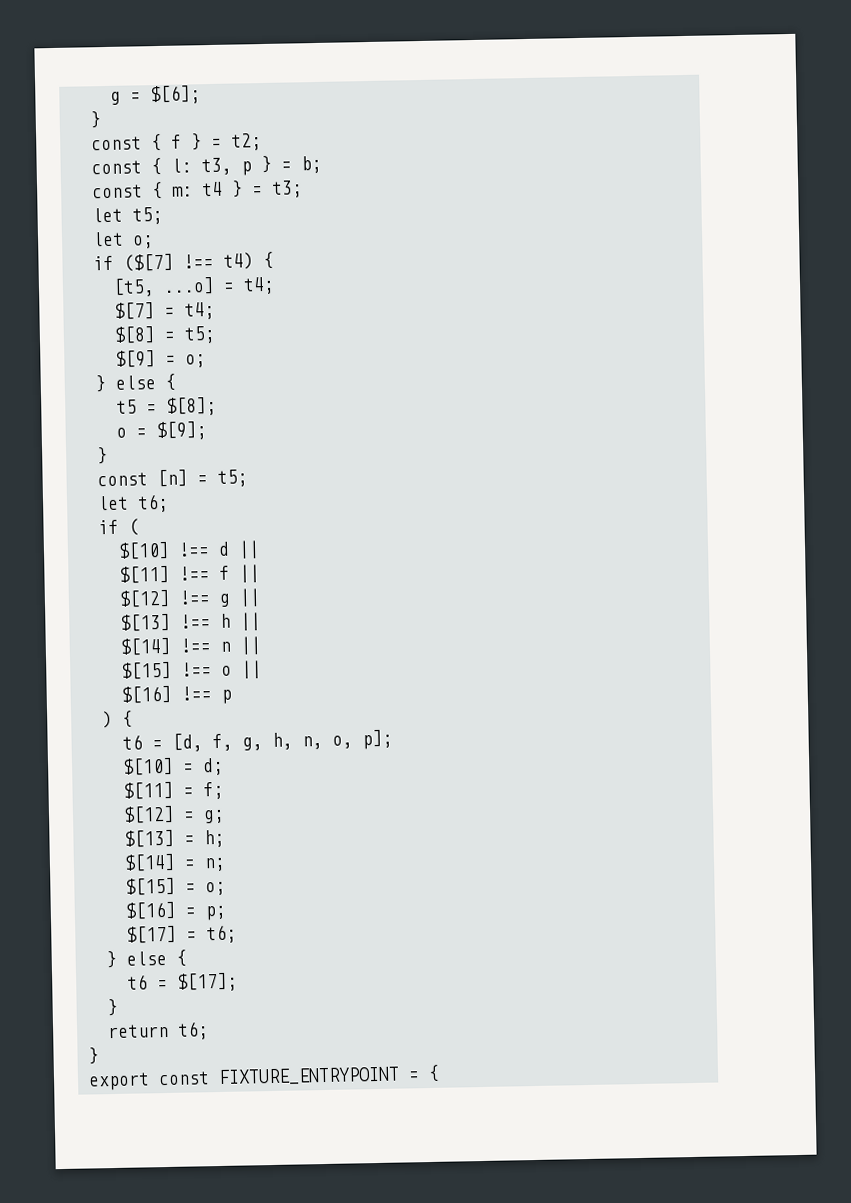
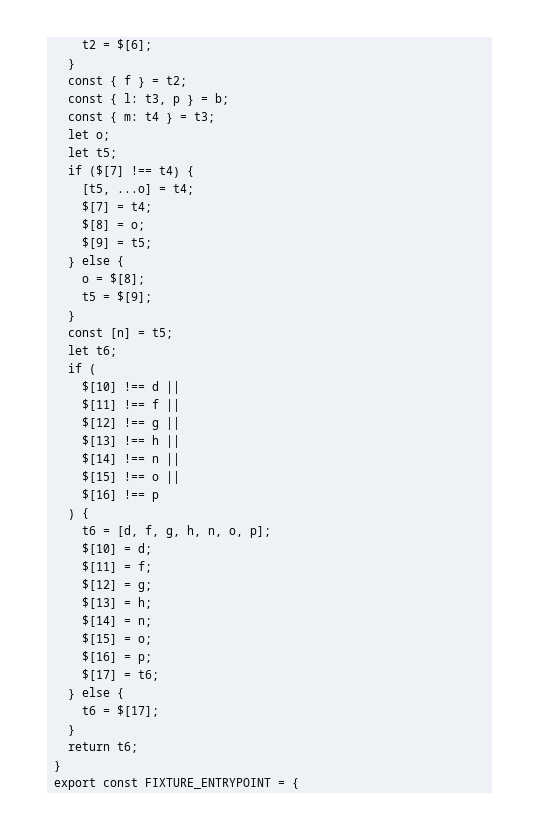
- g = $[6];
+ t2 = $[6];
+ let o;
  let t5;
- let o;
- $[8] = t5;
+ $[8] = o;
- $[9] = o;
+ $[9] = t5;
  } else {
- t5 = $[8];
+ o = $[8];
- o = $[9];
+ t5 = $[9];

